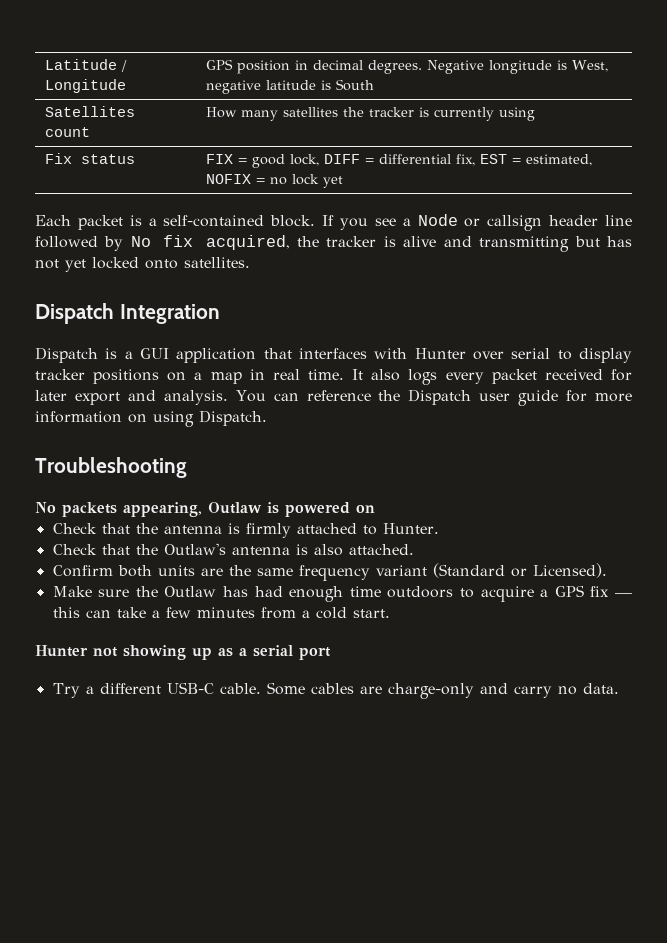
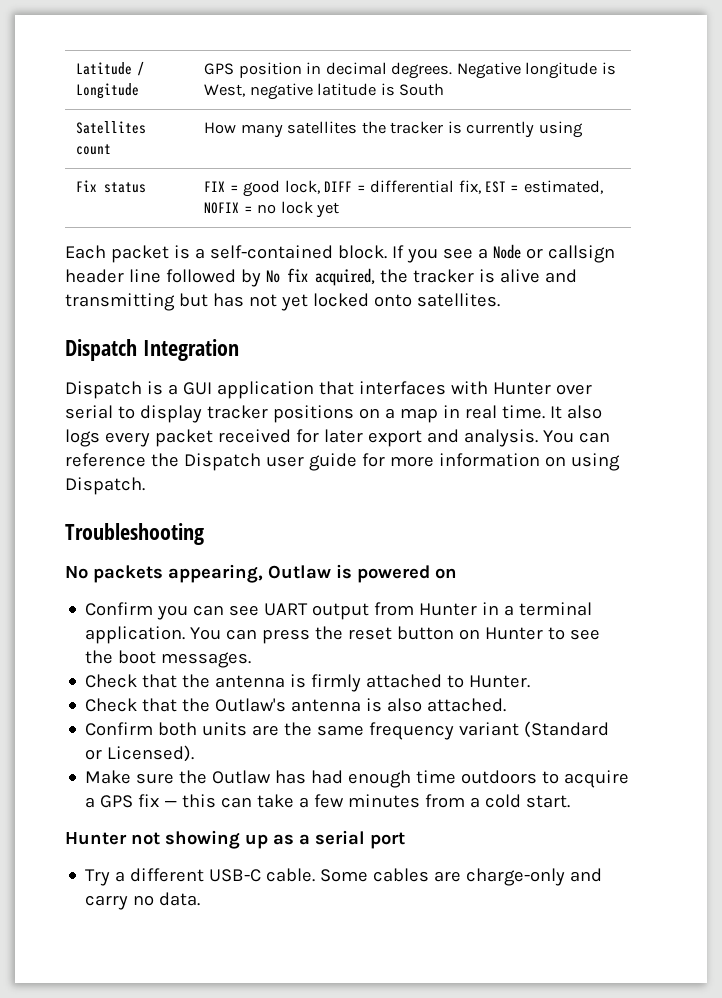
+ Confirm you can see UART output from Hunter in a terminal application. You can press the reset button on Hunter to see the boot messages.

